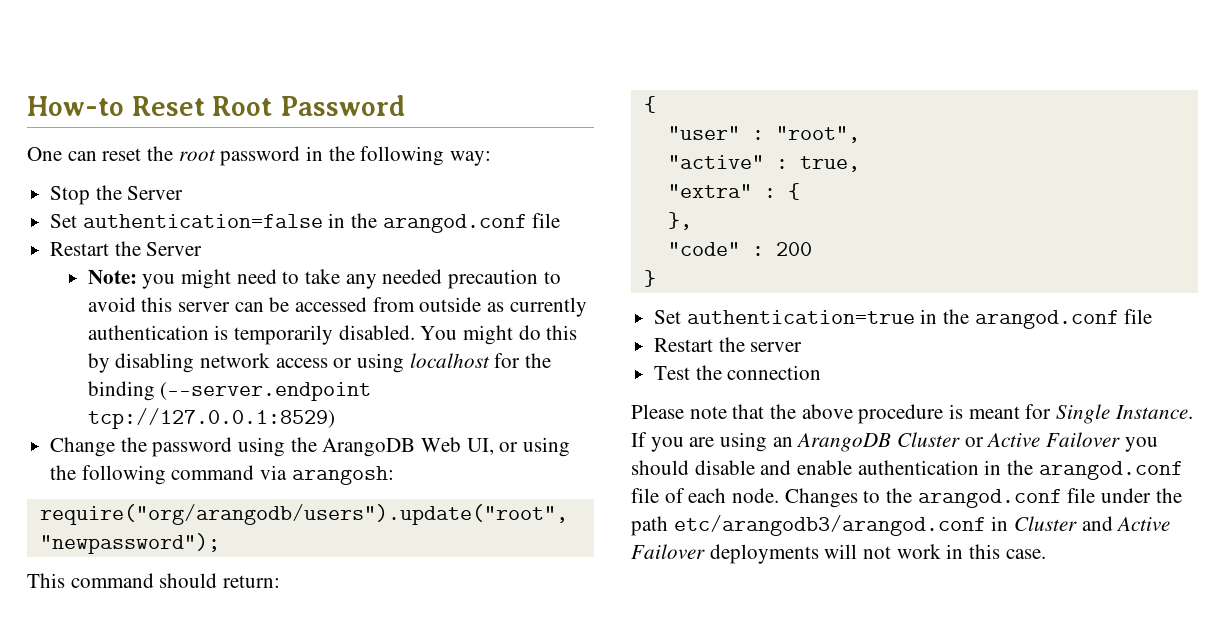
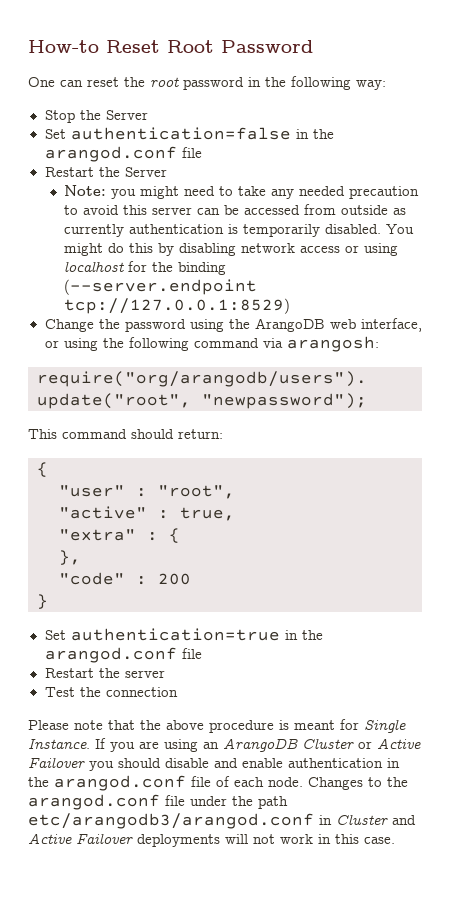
- Change the password using the ArangoDB Web UI, or using the following command via arangosh:
+ Change the password using the ArangoDB web interface, or using the following command via arangosh:

